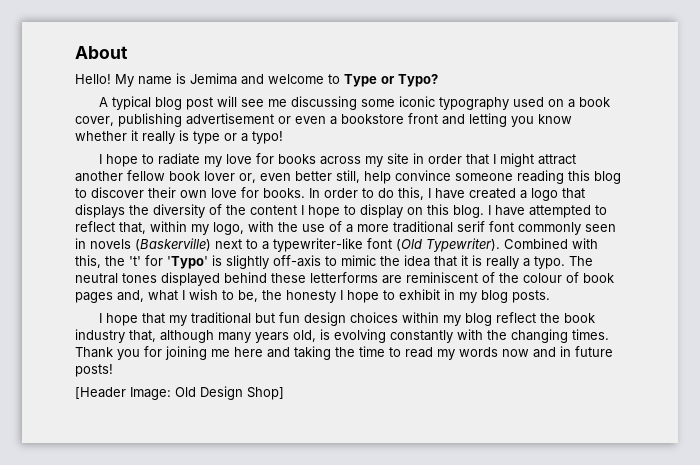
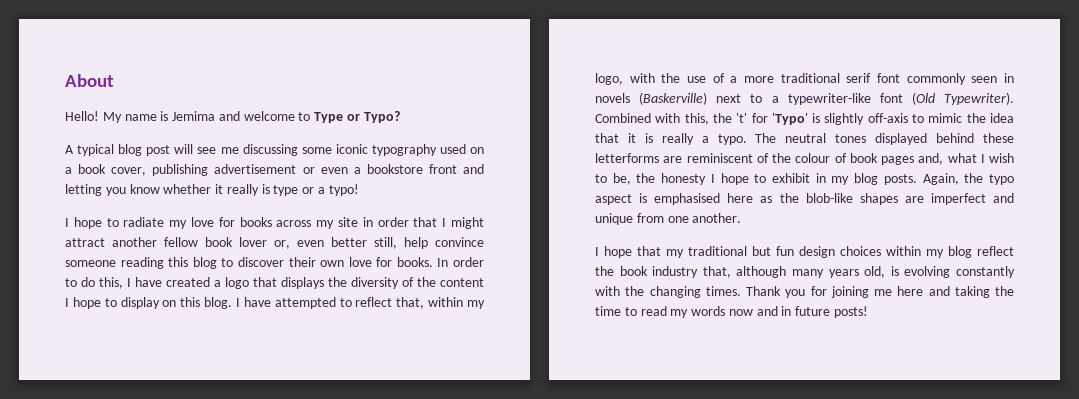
+ Again, the typo aspect is emphasised here as the blob-like shapes are imperfect and unique from one another.
- [Header Image: Old Design Shop]

